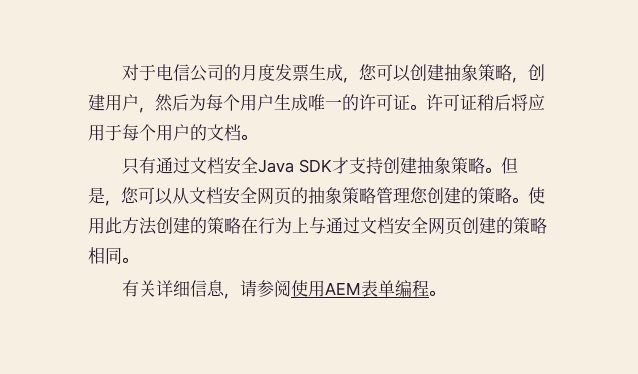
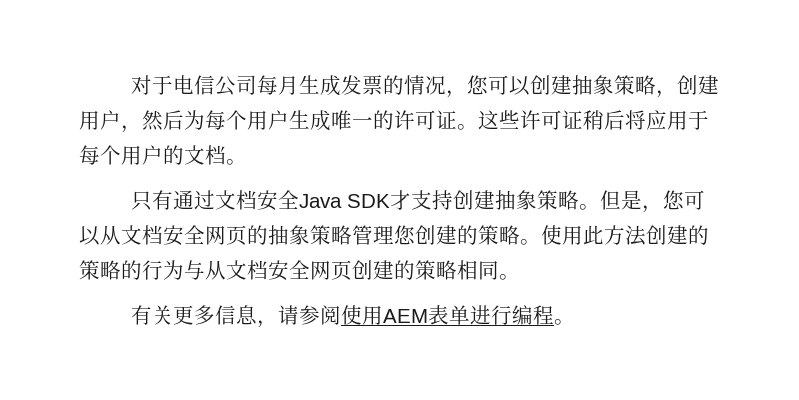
- 对于电信公司的月度发票生成，您可以创建抽象策略，创建用户，然后为每个用户生成唯一的许可证。
+ 对于电信公司每月生成发票的情况，您可以创建抽象策略，创建用户，然后为每个用户生成唯一的许可证。
- 许可证稍后将应用于每个用户的文档。
+ 这些许可证稍后将应用于每个用户的文档。
- 使用此方法创建的策略在行为上与通过文档安全网页创建的策略相同。
+ 使用此方法创建的策略的行为与从文档安全网页创建的策略相同。
- 有关详细信息，请参阅使用AEM表单编程。
+ 有关更多信息，请参阅使用AEM表单进行编程。

